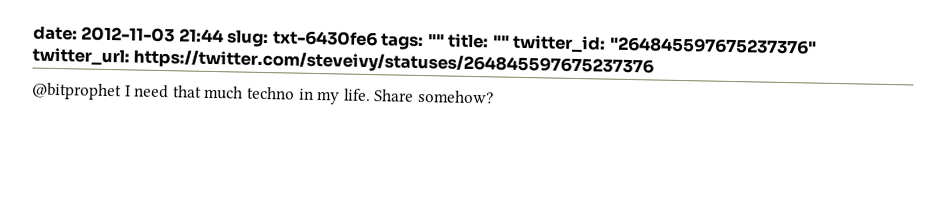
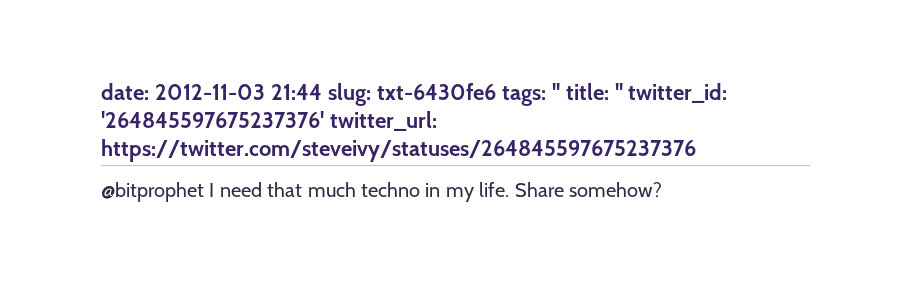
- date: 2012-11-03 21:44 slug: txt-6430fe6 tags: "" title: "" twitter_id: "264845597675237376" twitter_url: https://twitter.com/steveivy/statuses/264845597675237376
+ date: 2012-11-03 21:44 slug: txt-6430fe6 tags: '' title: '' twitter_id: '264845597675237376' twitter_url: https://twitter.com/steveivy/statuses/264845597675237376

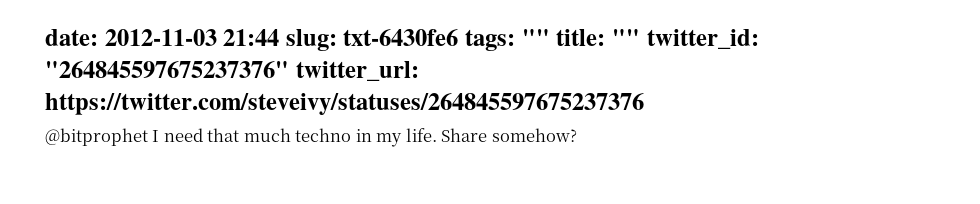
- date: 2012-11-03 21:44 slug: txt-6430fe6 tags: '' title: '' twitter_id: '264845597675237376' twitter_url: https://twitter.com/steveivy/statuses/264845597675237376
+ date: 2012-11-03 21:44 slug: txt-6430fe6 tags: "" title: "" twitter_id: "264845597675237376" twitter_url: https://twitter.com/steveivy/statuses/264845597675237376

